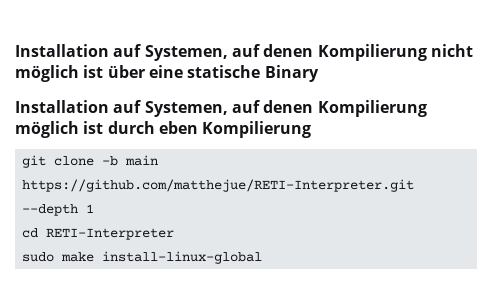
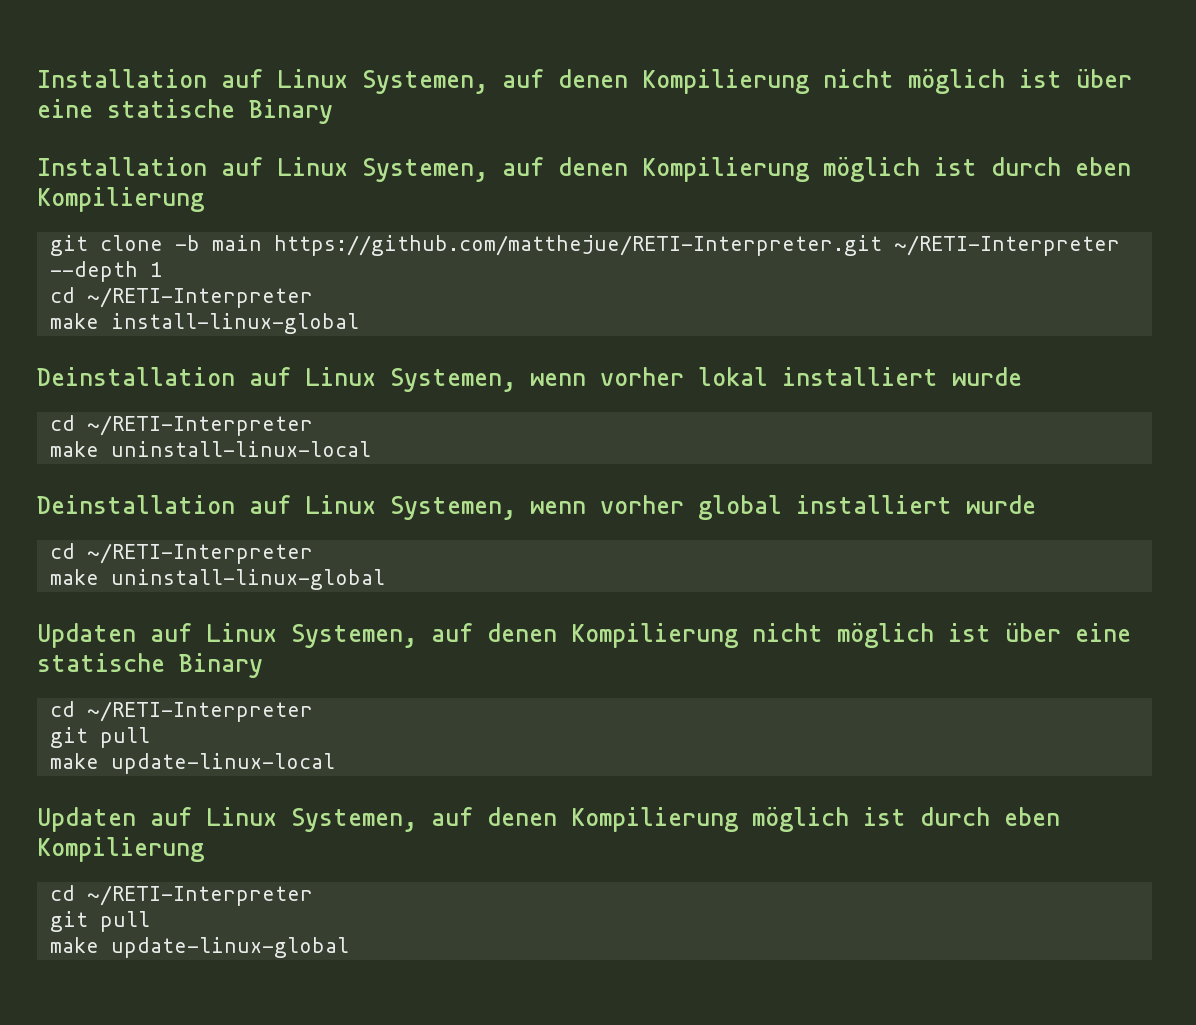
- Installation auf Systemen, auf denen Kompilierung nicht möglich ist über eine statische Binary
+ Installation auf Linux Systemen, auf denen Kompilierung nicht möglich ist über eine statische Binary
- Installation auf Systemen, auf denen Kompilierung möglich ist durch eben Kompilierung
+ Installation auf Linux Systemen, auf denen Kompilierung möglich ist durch eben Kompilierung
- git clone -b main https://github.com/matthejue/RETI-Interpreter.git --depth 1
- cd RETI-Interpreter
- sudo make install-linux-global
+ git clone -b main https://github.com/matthejue/RETI-Interpreter.git ~/RETI-Interpreter --depth 1
+ cd ~/RETI-Interpreter
+ make install-linux-global
+ Deinstallation auf Linux Systemen, wenn vorher lokal installiert wurde
+ cd ~/RETI-Interpreter
+ make uninstall-linux-local
+ Deinstallation auf Linux Systemen, wenn vorher global installiert wurde
+ cd ~/RETI-Interpreter
+ make uninstall-linux-global
+ Updaten auf Linux Systemen, auf denen Kompilierung nicht möglich ist über eine statische Binary
+ cd ~/RETI-Interpreter
+ git pull
+ make update-linux-local
+ Updaten auf Linux Systemen, auf denen Kompilierung möglich ist durch eben Kompilierung
+ cd ~/RETI-Interpreter
+ git pull
+ make update-linux-global

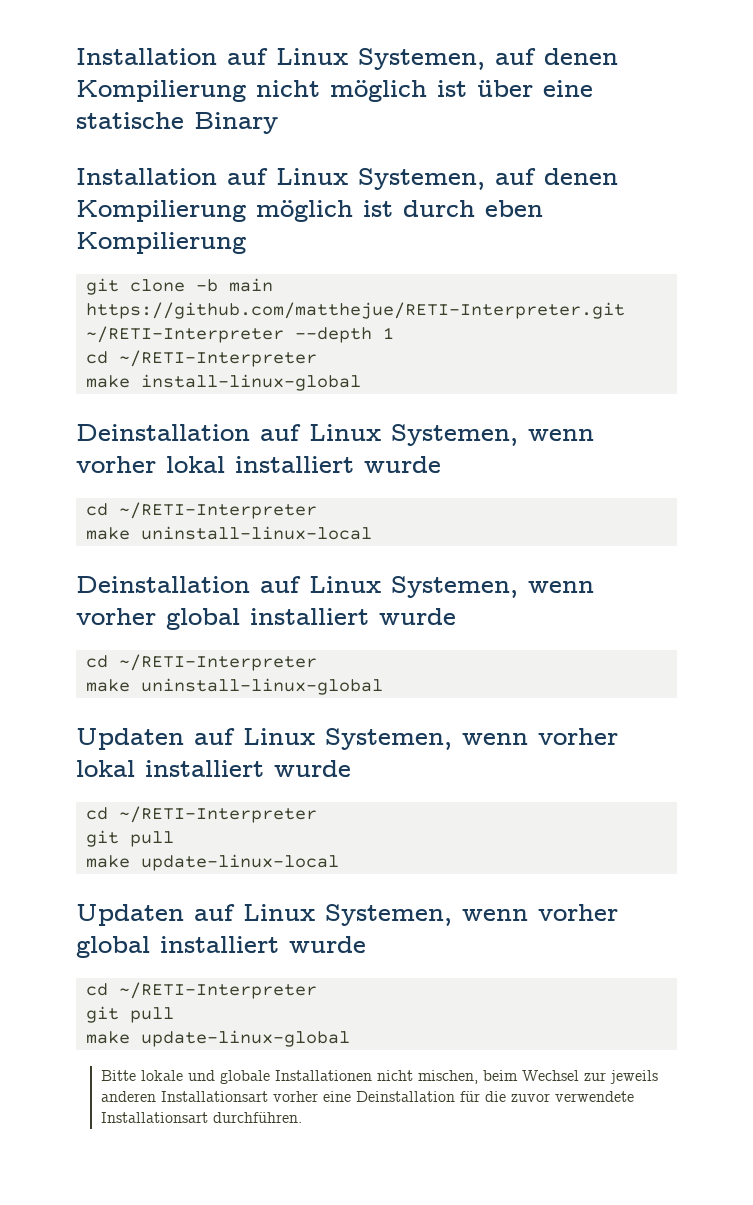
- Updaten auf Linux Systemen, auf denen Kompilierung nicht möglich ist über eine statische Binary
+ Updaten auf Linux Systemen, wenn vorher lokal installiert wurde
- Updaten auf Linux Systemen, auf denen Kompilierung möglich ist durch eben Kompilierung
+ Updaten auf Linux Systemen, wenn vorher global installiert wurde
+ Bitte lokale und globale Installationen nicht mischen, beim Wechsel zur jeweils anderen Installationsart vorher eine Deinstallation für die zuvor verwendete Installationsart durchführen.

